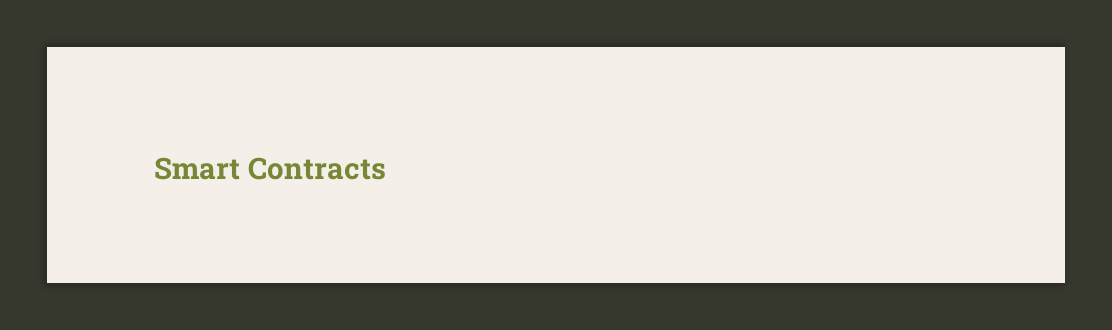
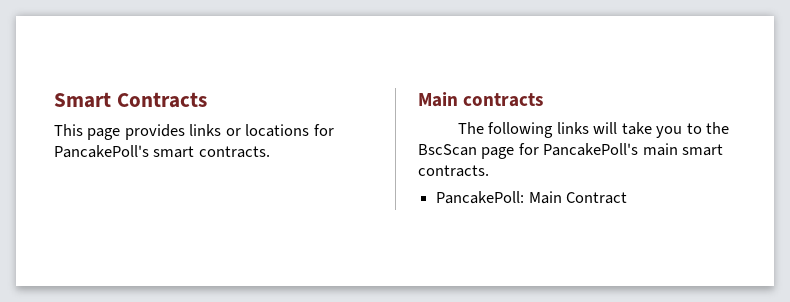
+ This page provides links or locations for PancakePoll's smart contracts.
+ Main contracts
+ The following links will take you to the BscScan page for PancakePoll's main smart contracts.
+ PancakePoll: Main Contract

